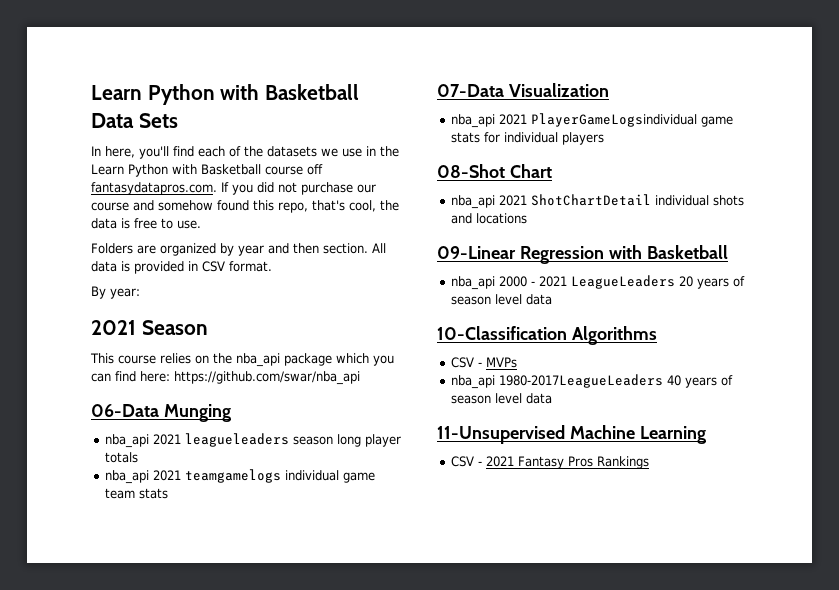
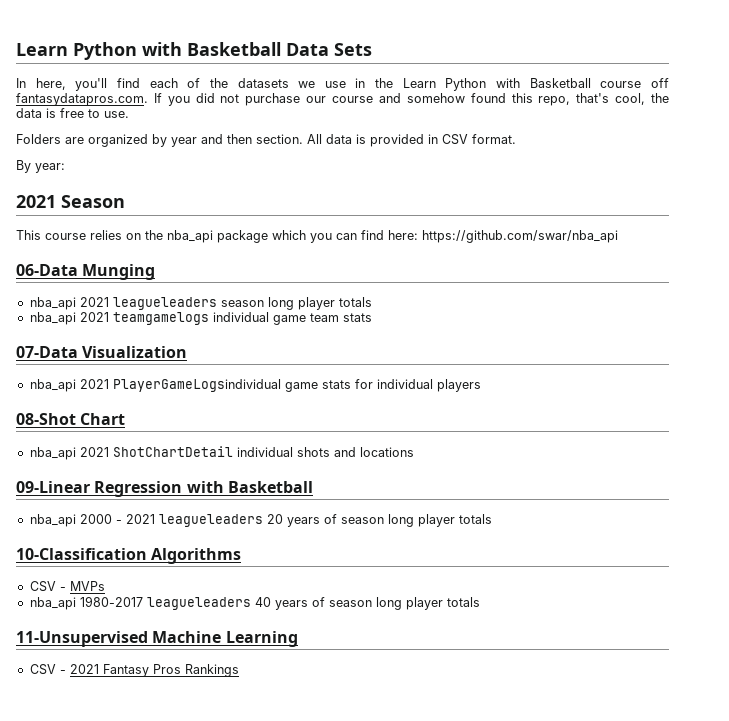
- nba_api 2000 - 2021 LeagueLeaders 20 years of season level data
+ nba_api 2000 - 2021 leagueleaders 20 years of season long player totals
- nba_api 1980-2017LeagueLeaders 40 years of season level data
+ nba_api 1980-2017 leagueleaders 40 years of season long player totals

